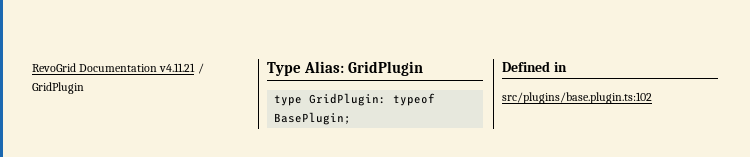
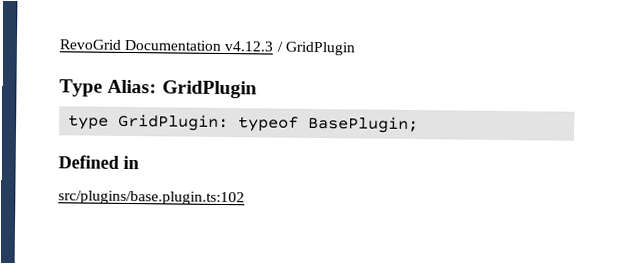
- RevoGrid Documentation v4.11.21 / GridPlugin
+ RevoGrid Documentation v4.12.3 / GridPlugin

